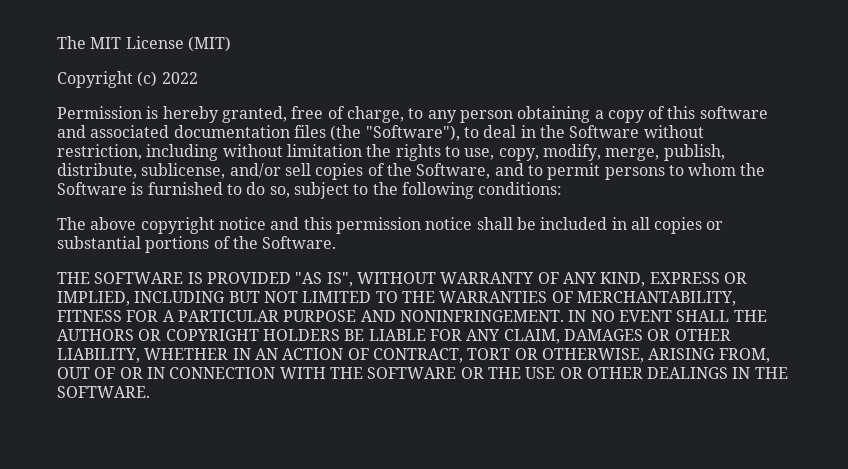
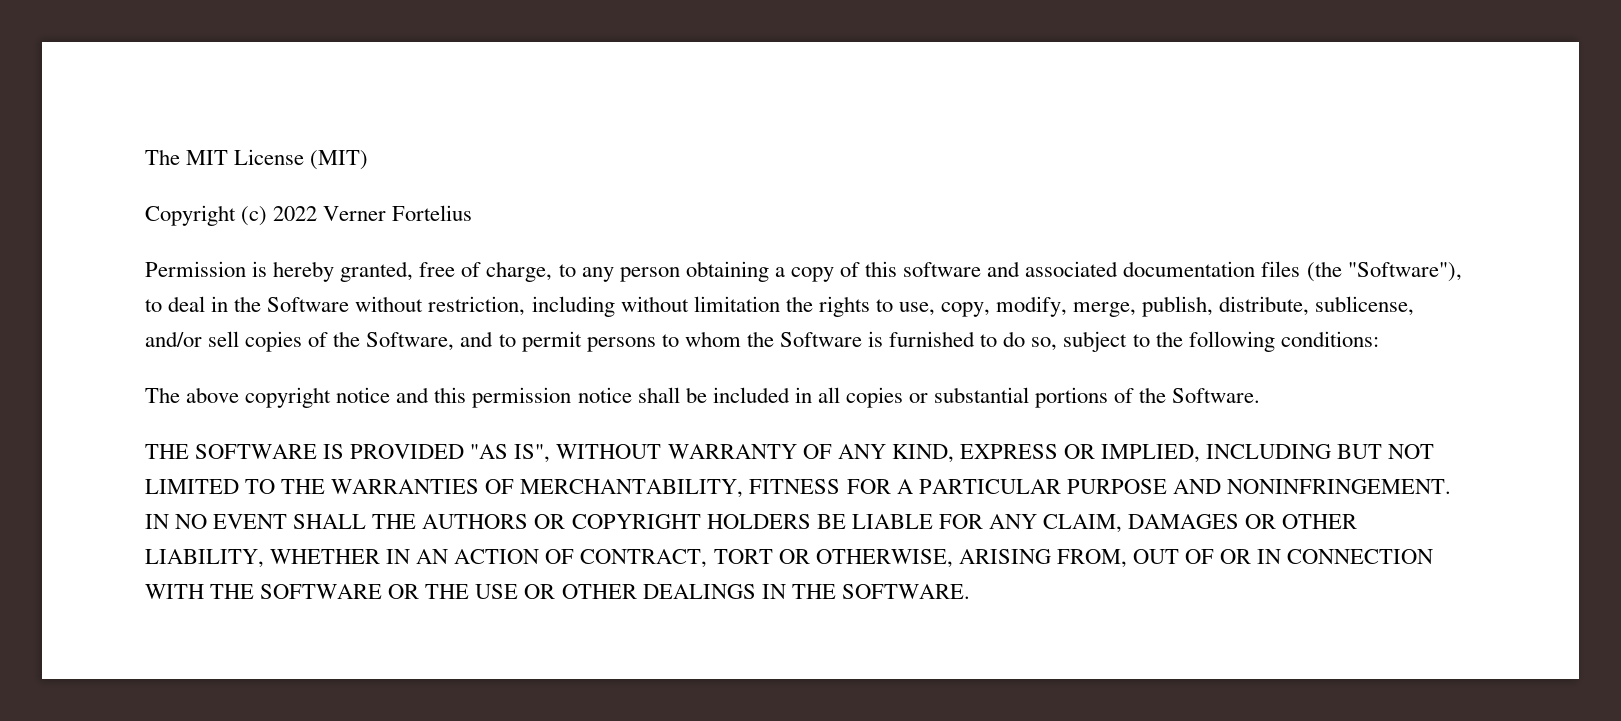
- Copyright (c) 2022
+ Copyright (c) 2022 Verner Fortelius

